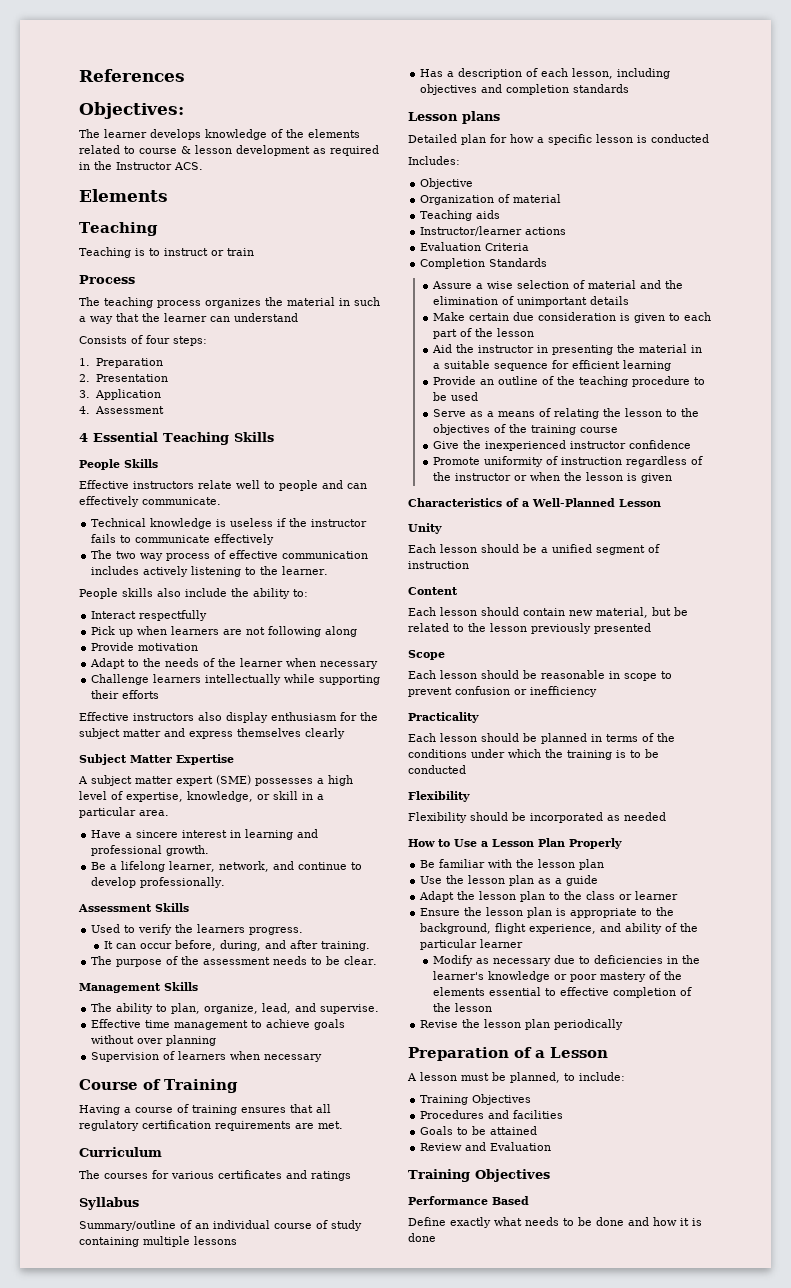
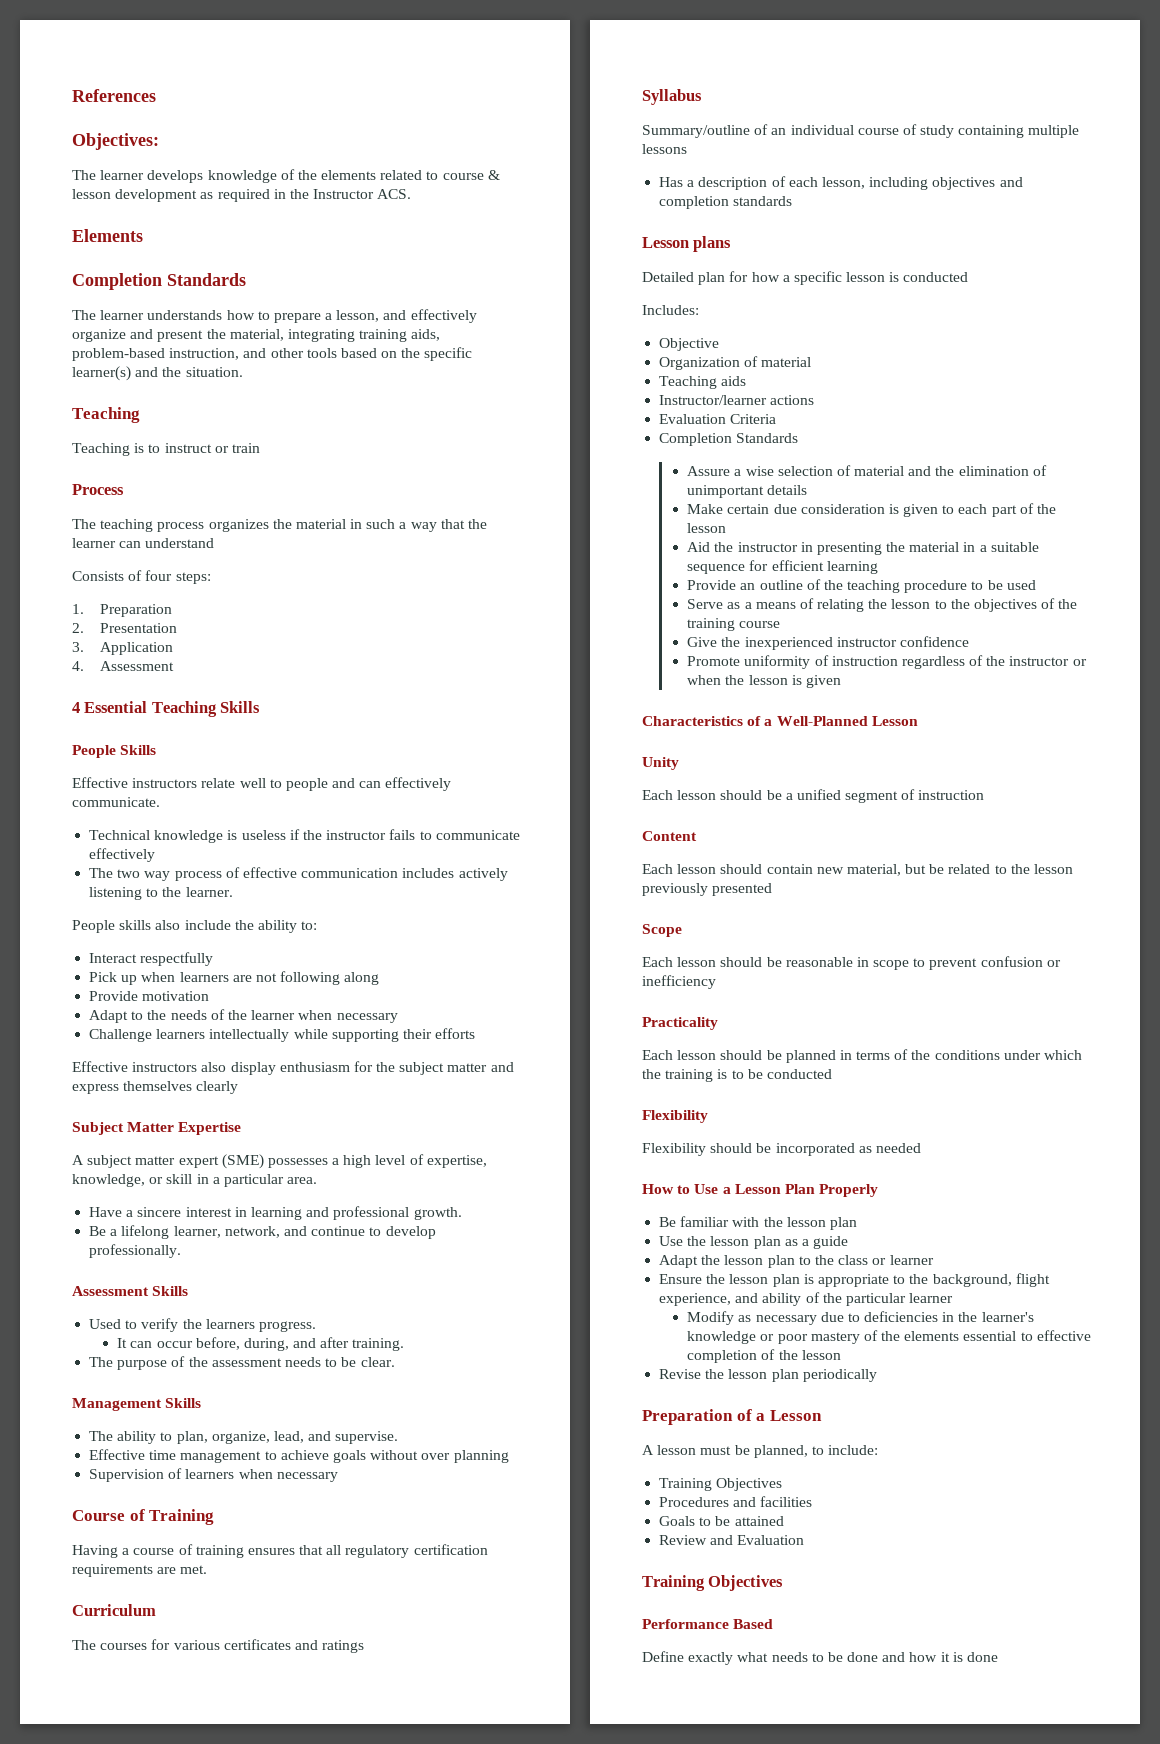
  Elements
+ Completion Standards
+ The learner understands how to prepare a lesson, and effectively organize and present the material, integrating training aids, problem-based instruction, and other tools based on the specific learner(s) and the situation.

